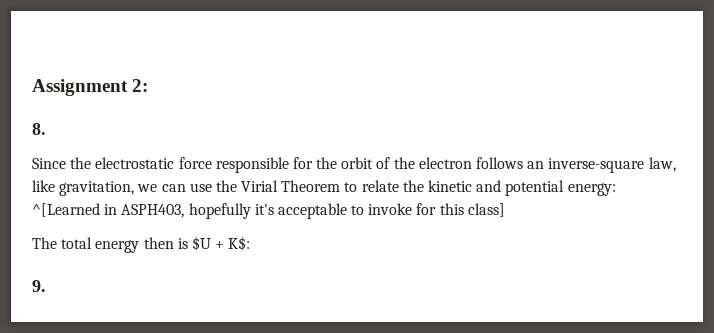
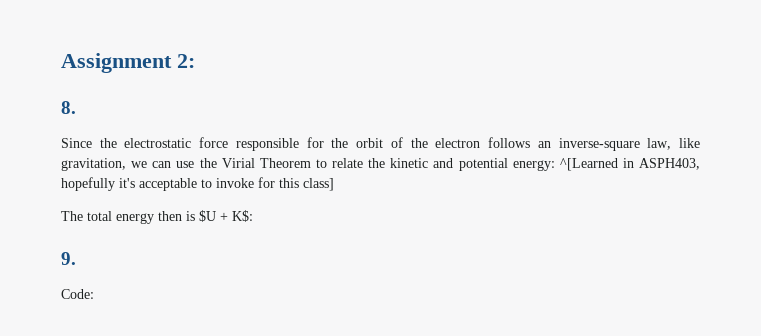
+ Code:

